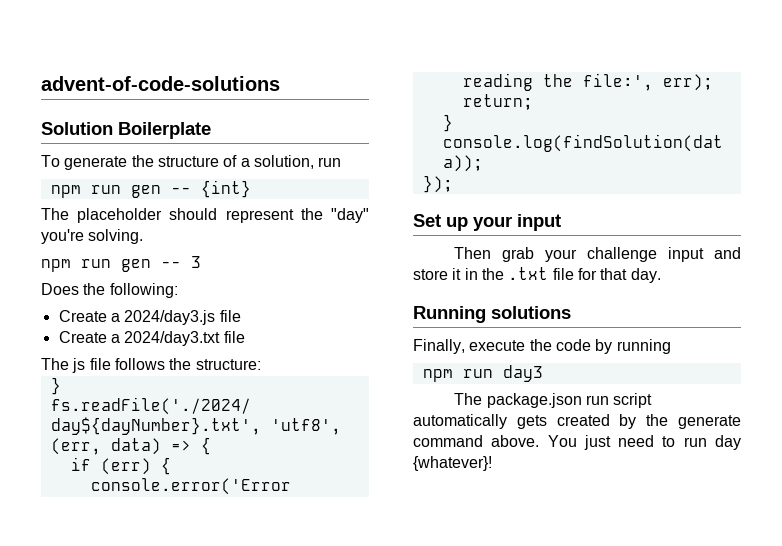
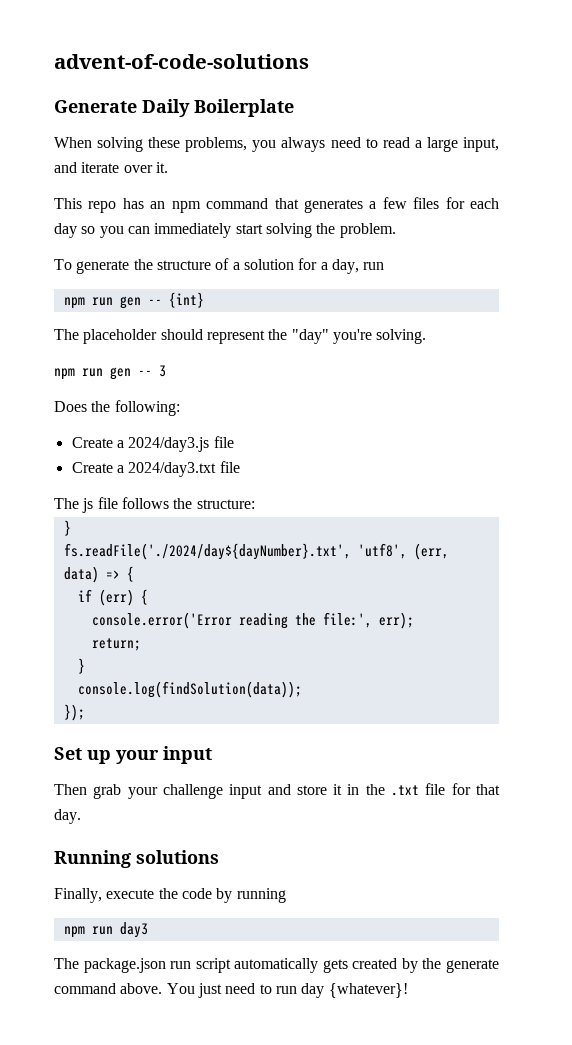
- Solution Boilerplate
+ Generate Daily Boilerplate
+ When solving these problems, you always need to read a large input, and iterate over it.
+ This repo has an npm command that generates a few files for each day so you can immediately start solving the problem.
- To generate the structure of a solution, run
+ To generate the structure of a solution for a day, run

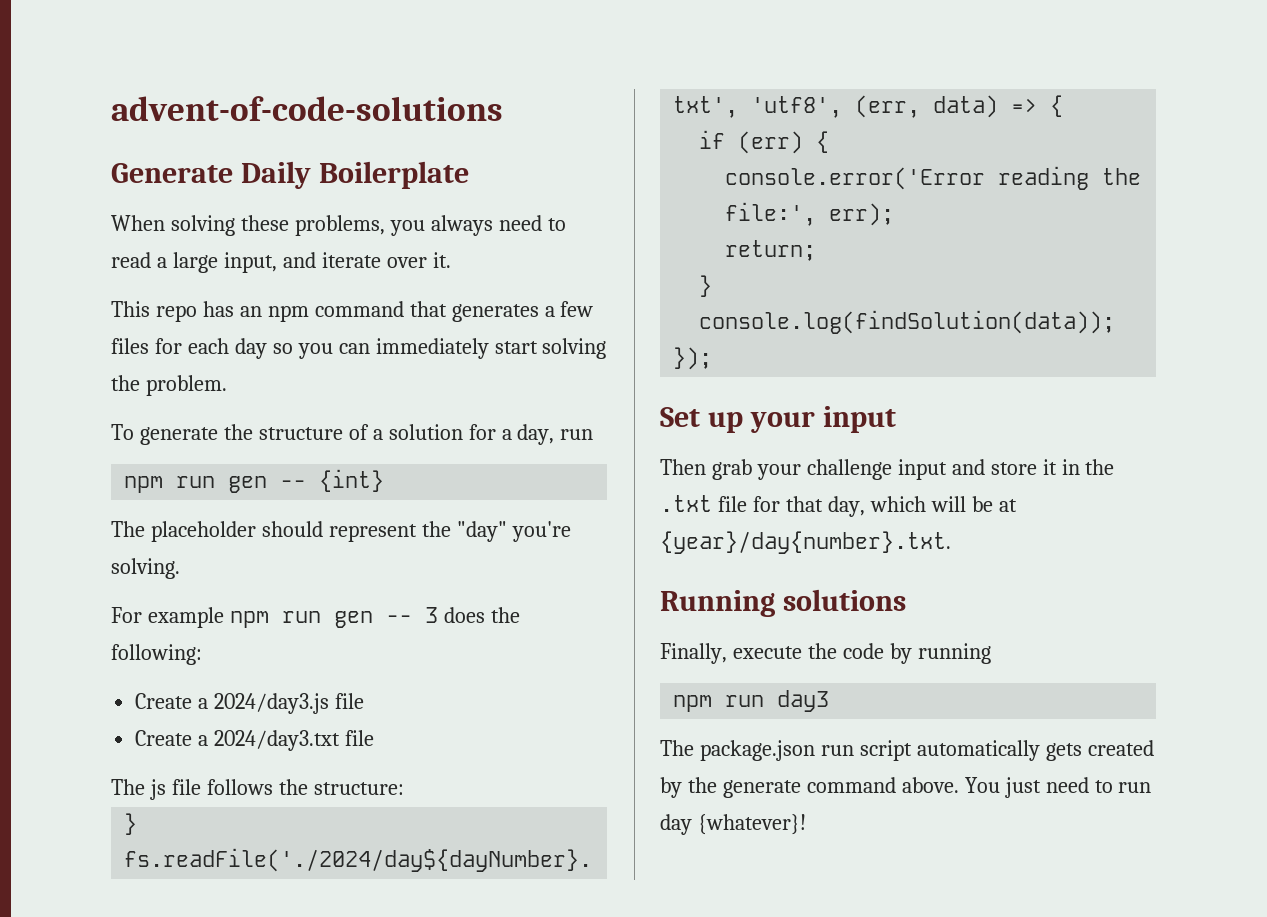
- npm run gen -- 3
- Does the following:
+ For example npm run gen -- 3 does the following:
- Then grab your challenge input and store it in the .txt file for that day.
+ Then grab your challenge input and store it in the .txt file for that day, which will be at {year}/day{number}.txt.

